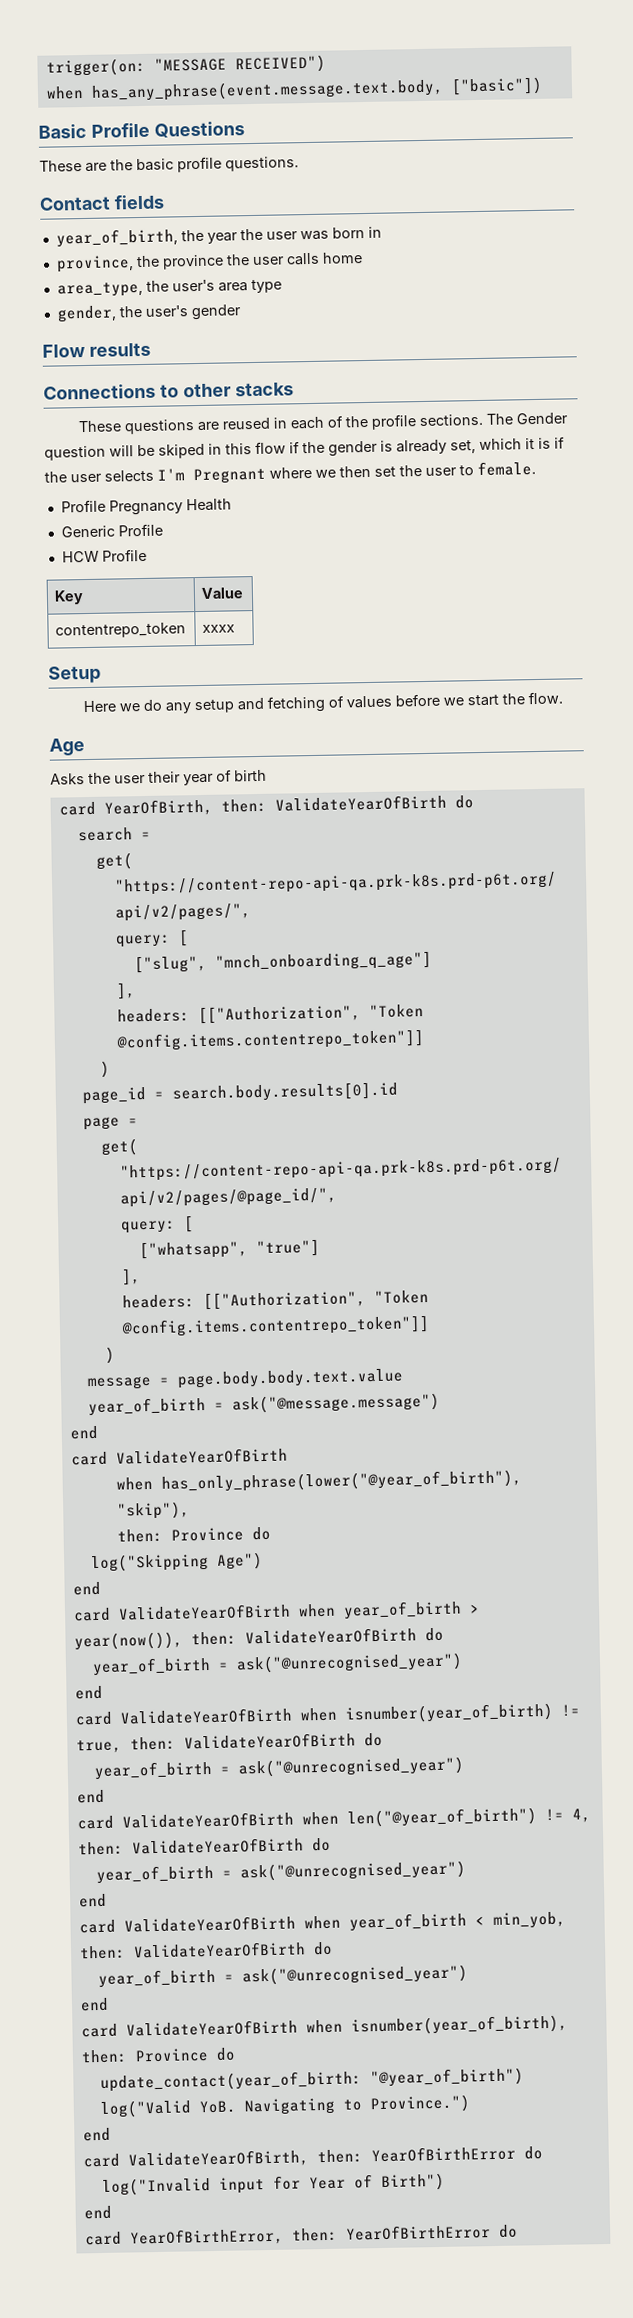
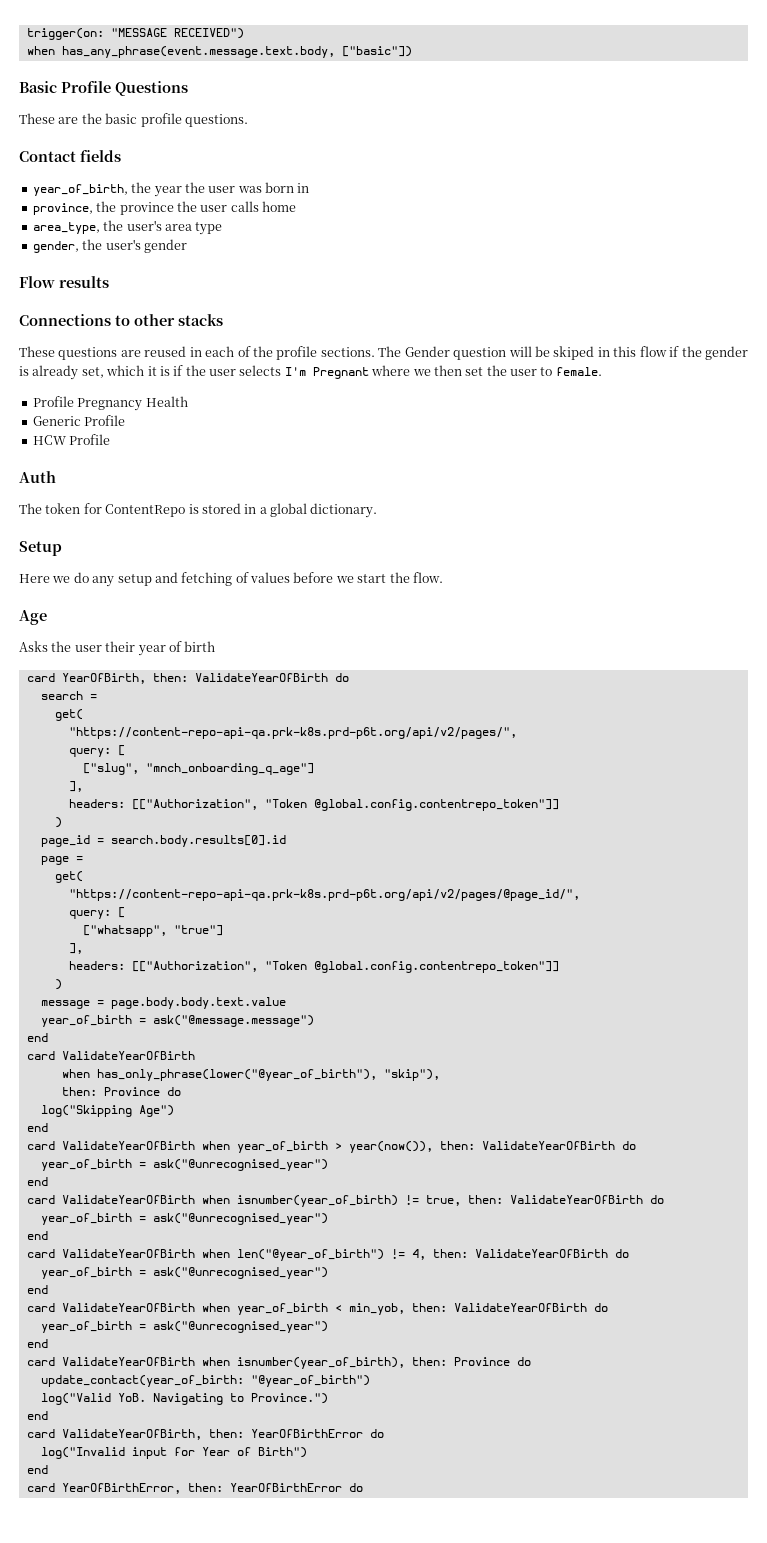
- Key | Value
- contentrepo_token | xxxx
+ Auth
+ The token for ContentRepo is stored in a global dictionary.
  ["slug", "mnch_onboarding_q_age"]
  ],
- headers: [["Authorization", "Token @config.items.contentrepo_token"]]
+ headers: [["Authorization", "Token @global.config.contentrepo_token"]]
  ["whatsapp", "true"]
  ],
- headers: [["Authorization", "Token @config.items.contentrepo_token"]]
+ headers: [["Authorization", "Token @global.config.contentrepo_token"]]

